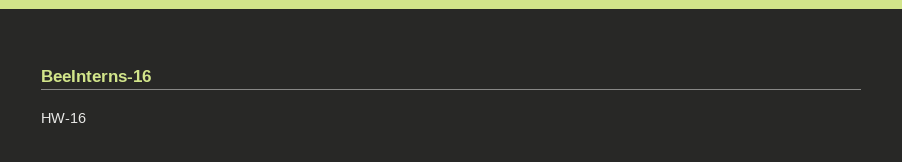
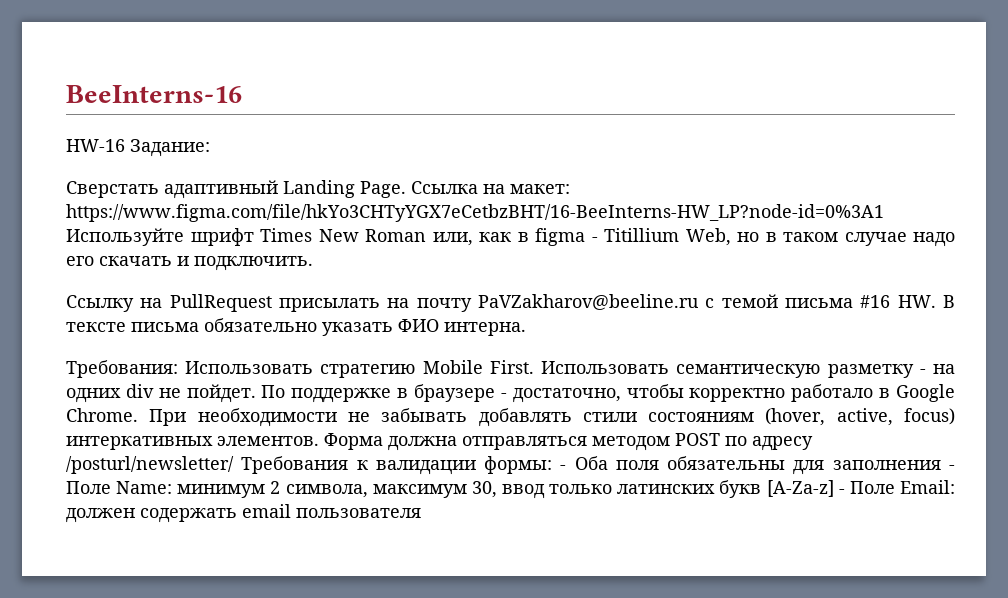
- HW-16
+ HW-16 Задание:
+ Сверстать адаптивный Landing Page. Ссылка на макет: https://www.figma.com/file/hkYo3CHTyYGX7eCetbzBHT/16-BeeInterns-HW_LP?node-id=0%3A1 Используйте шрифт Times New Roman или, как в figma - Titillium Web, но в таком случае надо его скачать и подключить.
+ Ссылку на PullRequest присылать на почту PaVZakharov@beeline.ru c темой письма #16 HW. В тексте письма обязательно указать ФИО интерна.
+ Требования: Использовать стратегию Mobile First. Использовать семантическую разметку - на одних div не пойдет. По поддержке в браузере - достаточно, чтобы корректно работало в Google Chrome. При необходимости не забывать добавлять стили состояниям (hover, active, focus) интеркативных элементов. Форма должна отправляться методом POST по адресу /posturl/newsletter/ Требования к валидации формы: - Оба поля обязательны для заполнения - Поле Name: минимум 2 символа, максимум 30, ввод только латинских букв [A-Za-z] - Поле Email: должен содержать email пользователя

